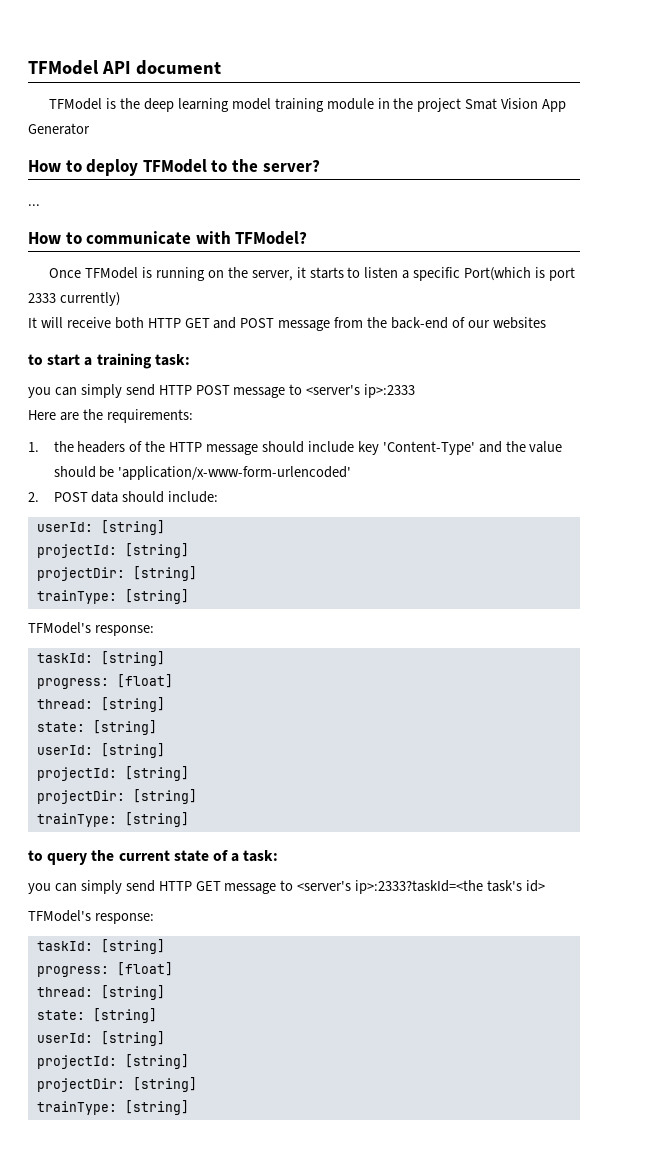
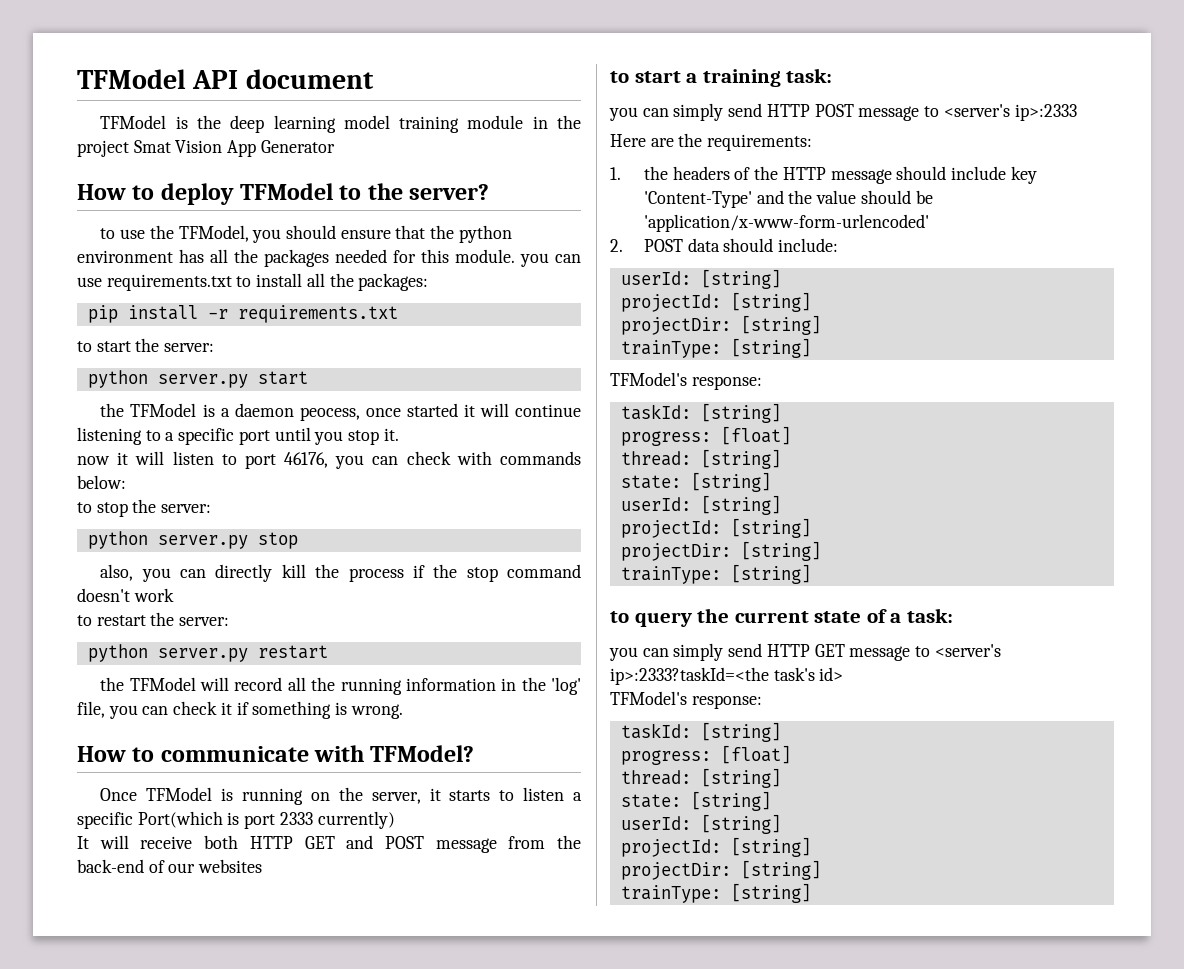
- ...
+ to use the TFModel, you should ensure that the python environment has all the packages needed for this module. you can use requirements.txt to install all the packages:
+ pip install -r requirements.txt
+ to start the server:
+ python server.py start
+ the TFModel is a daemon peocess, once started it will continue listening to a specific port until you stop it.
+ now it will listen to port 46176, you can check with commands below:
+ to stop the server:
+ python server.py stop
+ also, you can directly kill the process if the stop command doesn't work
+ to restart the server:
+ python server.py restart
+ the TFModel will record all the running information in the 'log' file, you can check it if something is wrong.

